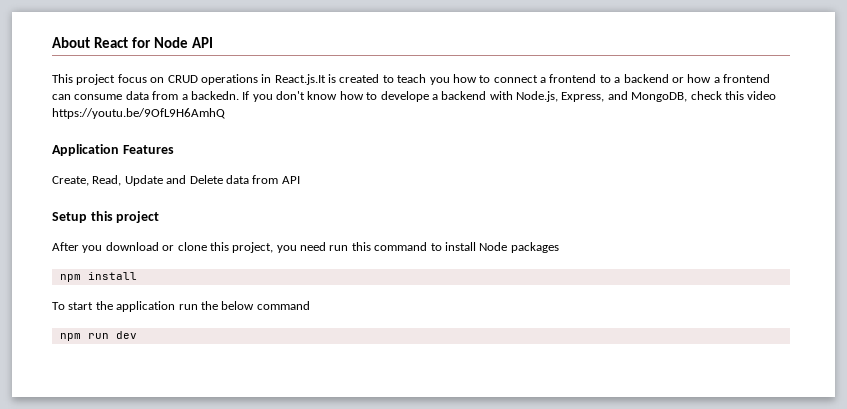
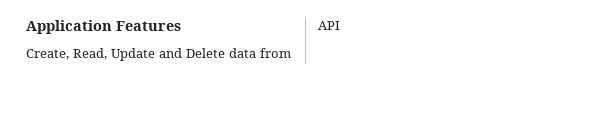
- About React for Node API
- This project focus on CRUD operations in React.js.It is created to teach you how to connect a frontend to a backend or how a frontend can consume data from a backedn. If you don't know how to develope a backend with Node.js, Express, and MongoDB, check this video https://youtu.be/9OfL9H6AmhQ
- Setup this project
- After you download or clone this project, you need run this command to install Node packages
- npm install
- To start the application run the below command
- npm run dev

